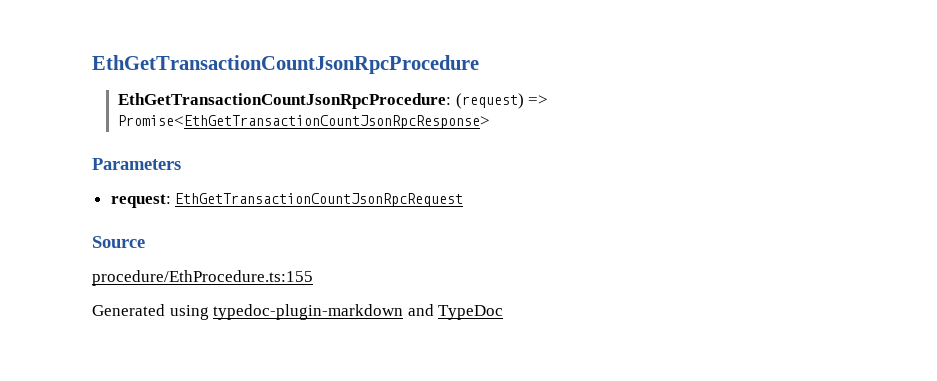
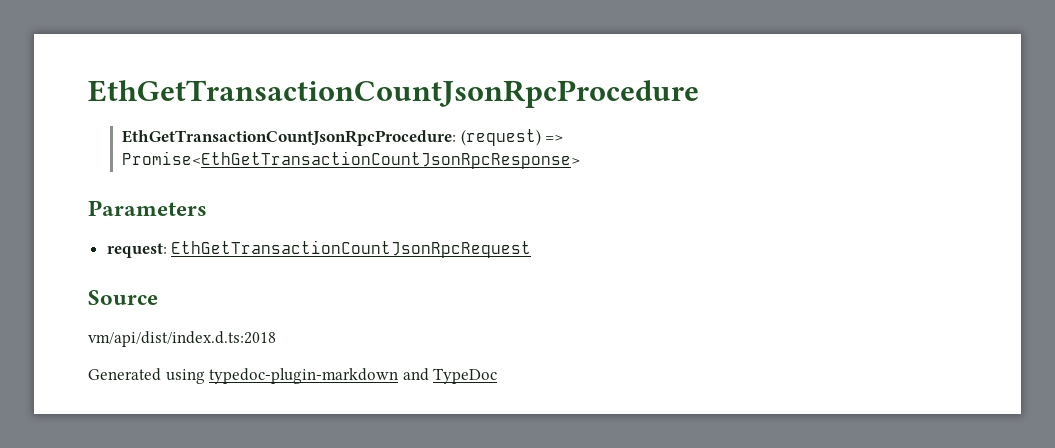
- procedure/EthProcedure.ts:155
+ vm/api/dist/index.d.ts:2018

